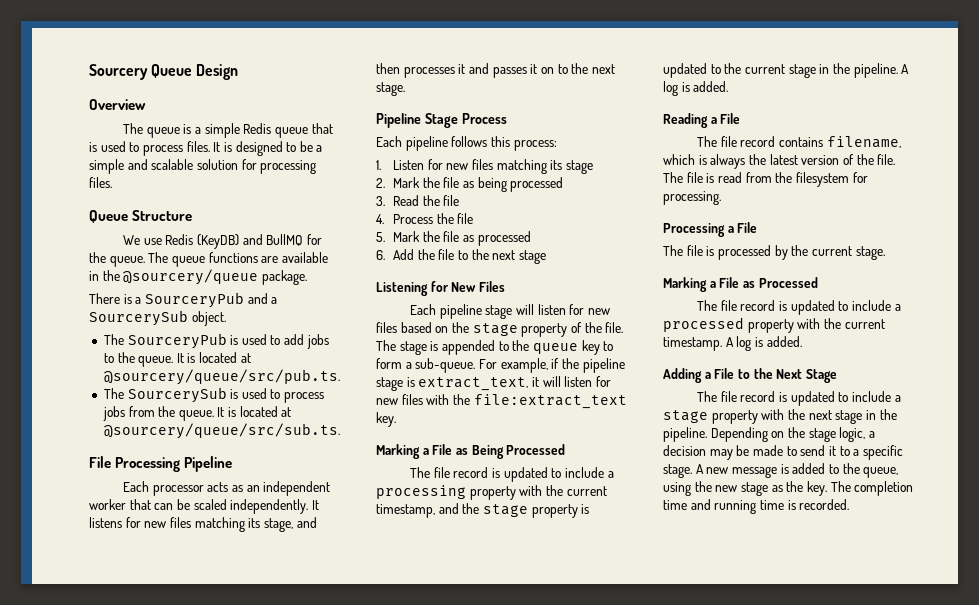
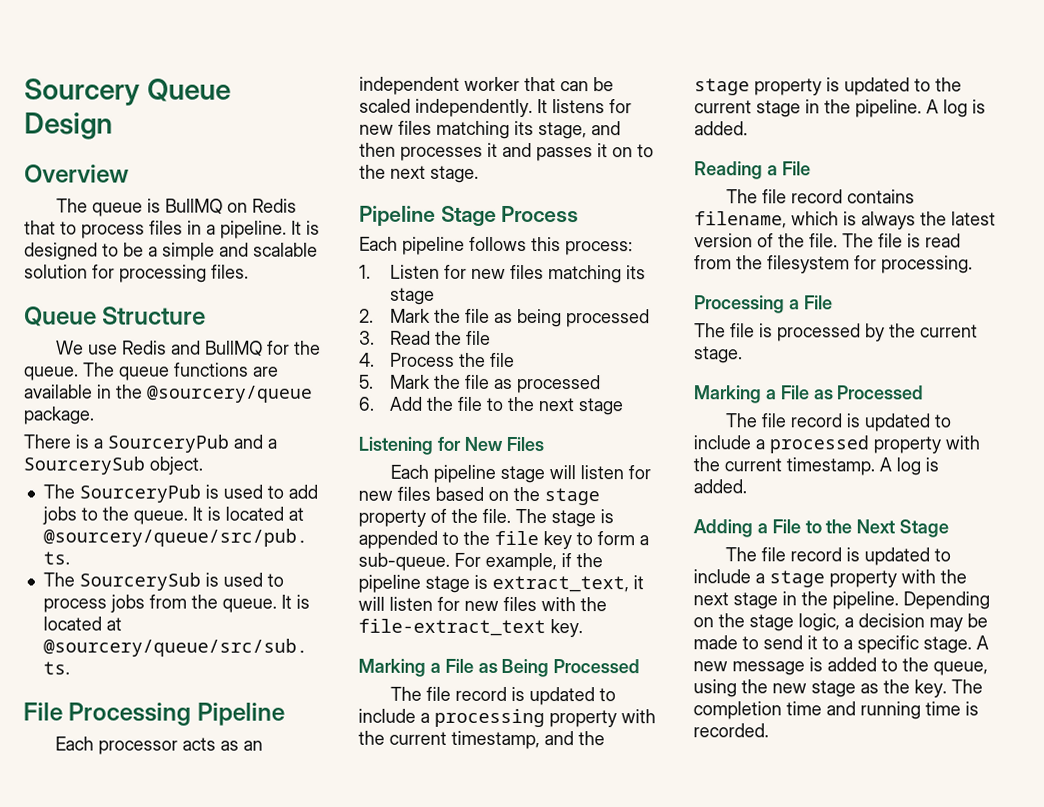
- The queue is a simple Redis queue that is used to process files.
+ The queue is BullMQ on Redis that to process files in a pipeline.
- We use Redis (KeyDB) and BullMQ for the queue.
+ We use Redis and BullMQ for the queue.
- The stage is appended to the queue key to form a sub-queue.
+ The stage is appended to the file key to form a sub-queue.
- For example, if the pipeline stage is extract_text, it will listen for new files with the file:extract_text key.
+ For example, if the pipeline stage is extract_text, it will listen for new files with the file-extract_text key.

